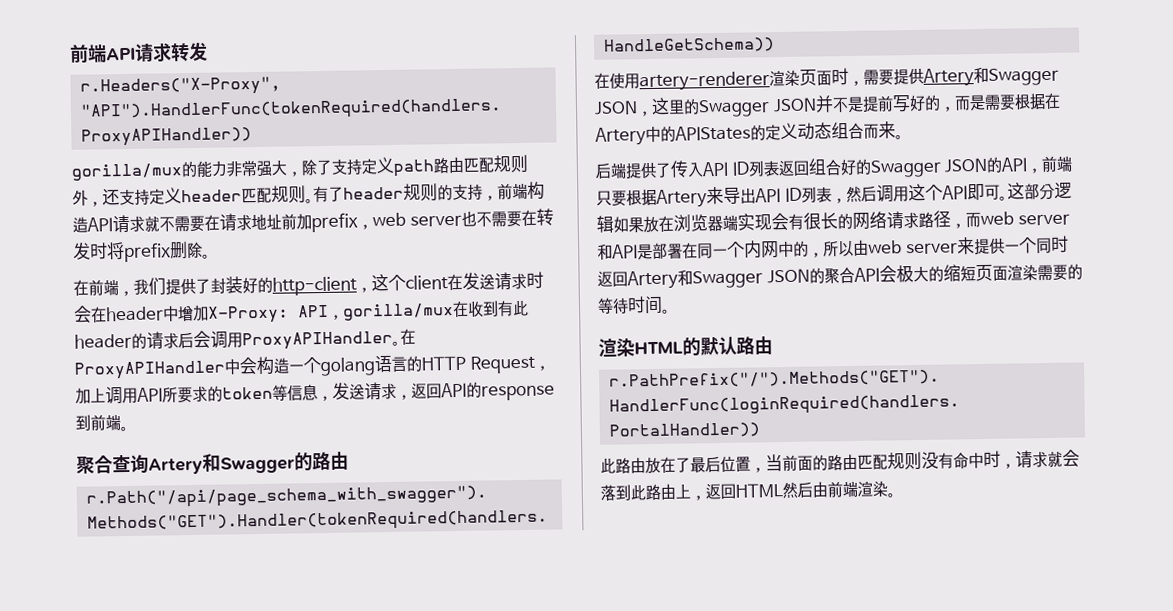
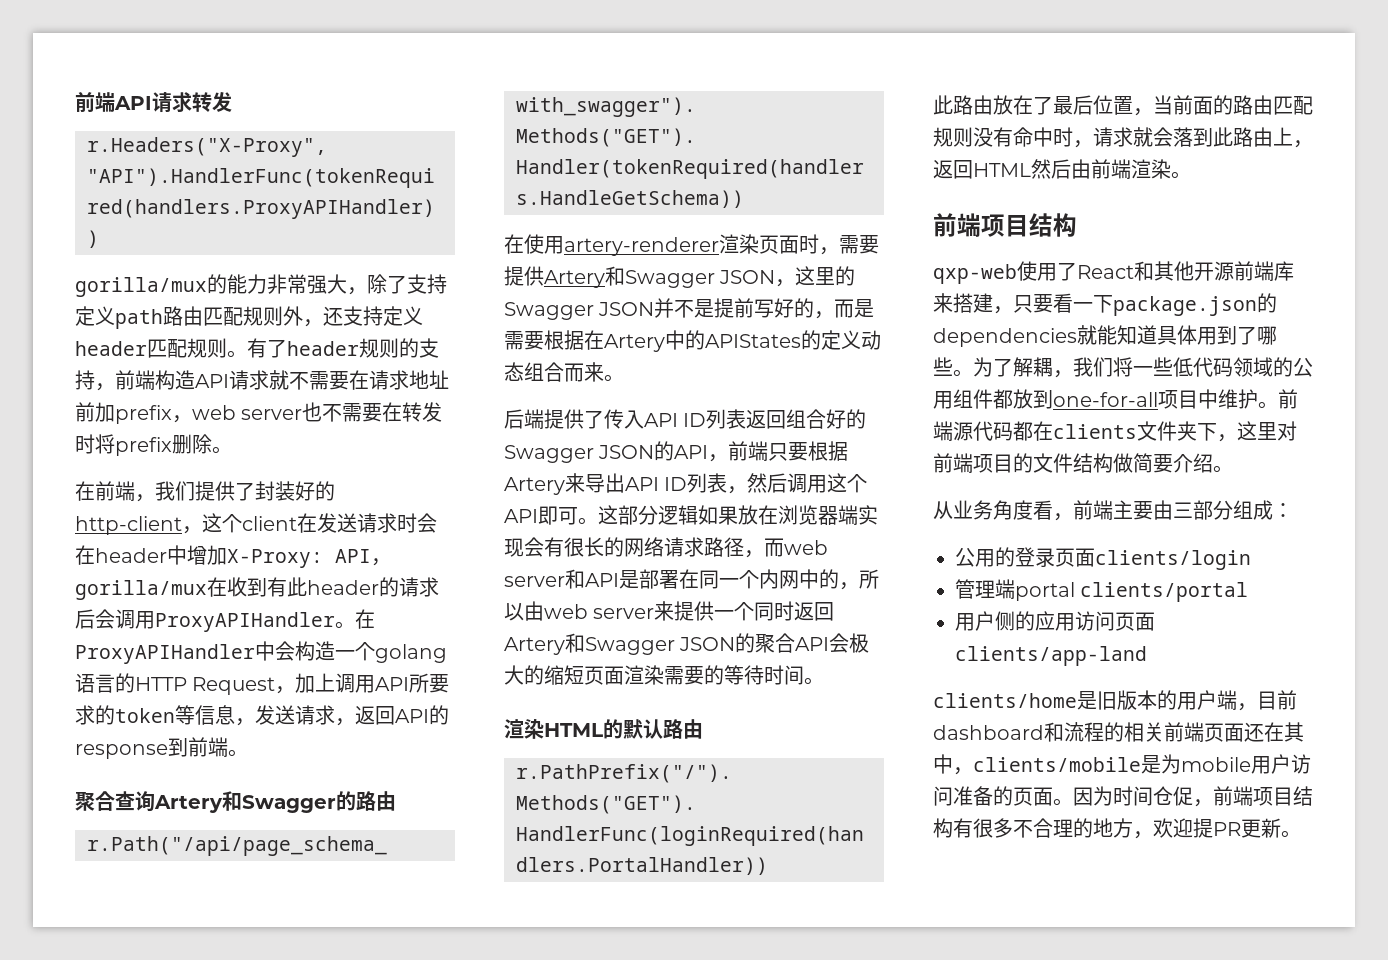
  此路由放在了最后位置，当前面的路由匹配规则没有命中时，请求就会落到此路由上，返回HTML然后由前端渲染。
+ 前端项目结构
+ qxp-web使用了React和其他开源前端库来搭建，只要看一下package.json的dependencies就能知道具体用到了哪些。为了解耦，我们将一些低代码领域的公用组件都放到one-for-all项目中维护。前端源代码都在clients文件夹下，这里对前端项目的文件结构做简要介绍。
+ 从业务角度看，前端主要由三部分组成：
+ 公用的登录页面clients/login
+ 管理端portal clients/portal
+ 用户侧的应用访问页面clients/app-land
+ clients/home是旧版本的用户端，目前dashboard和流程的相关前端页面还在其中，clients/mobile是为mobile用户访问准备的页面。因为时间仓促，前端项目结构有很多不合理的地方，欢迎提PR更新。

